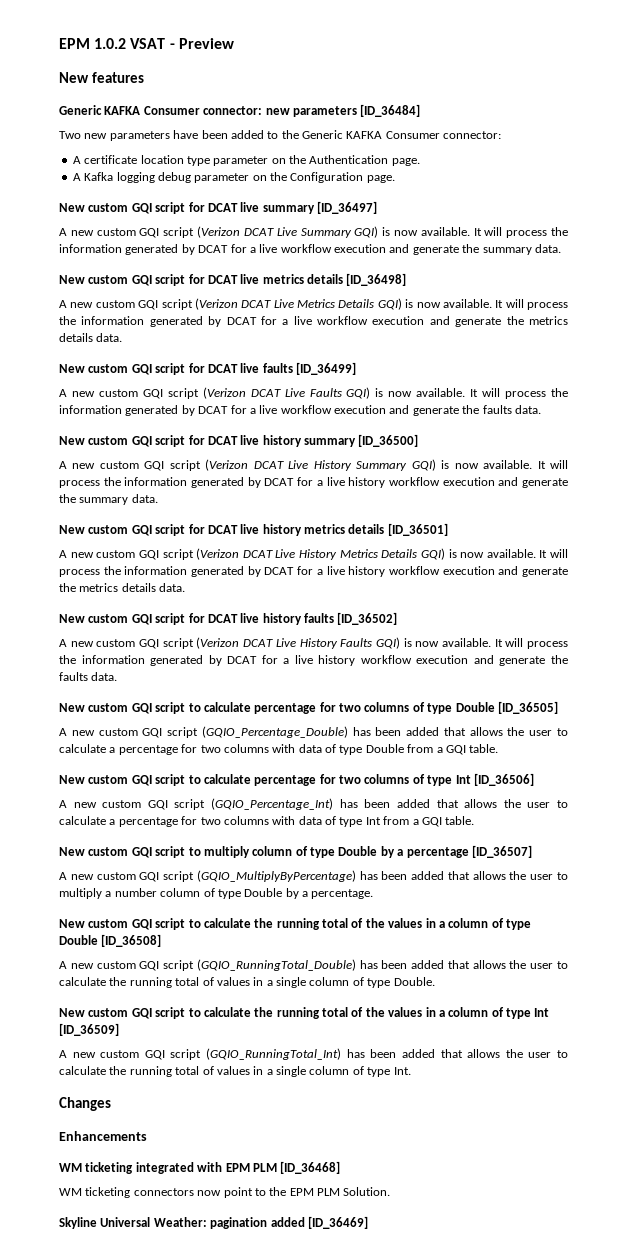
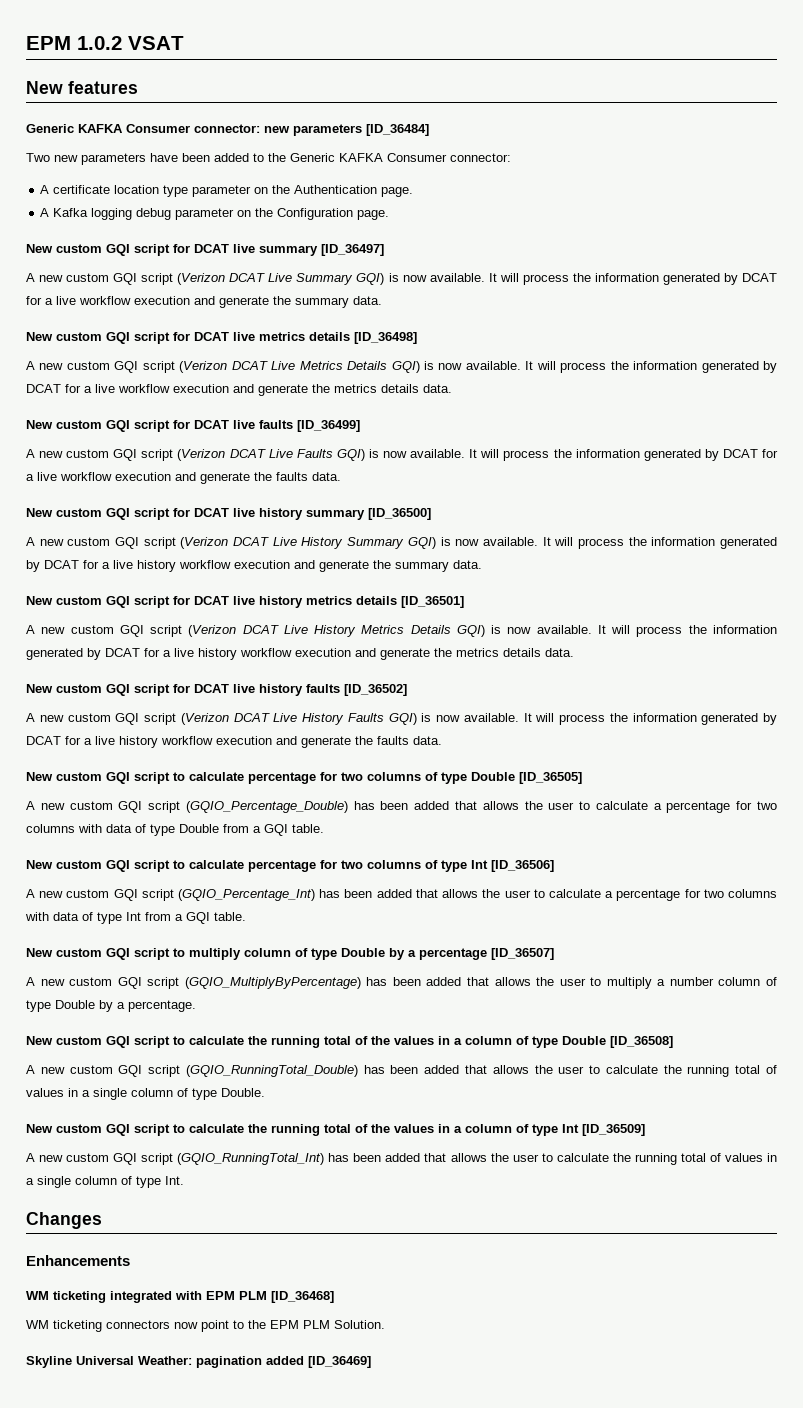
- EPM 1.0.2 VSAT - Preview
+ EPM 1.0.2 VSAT

